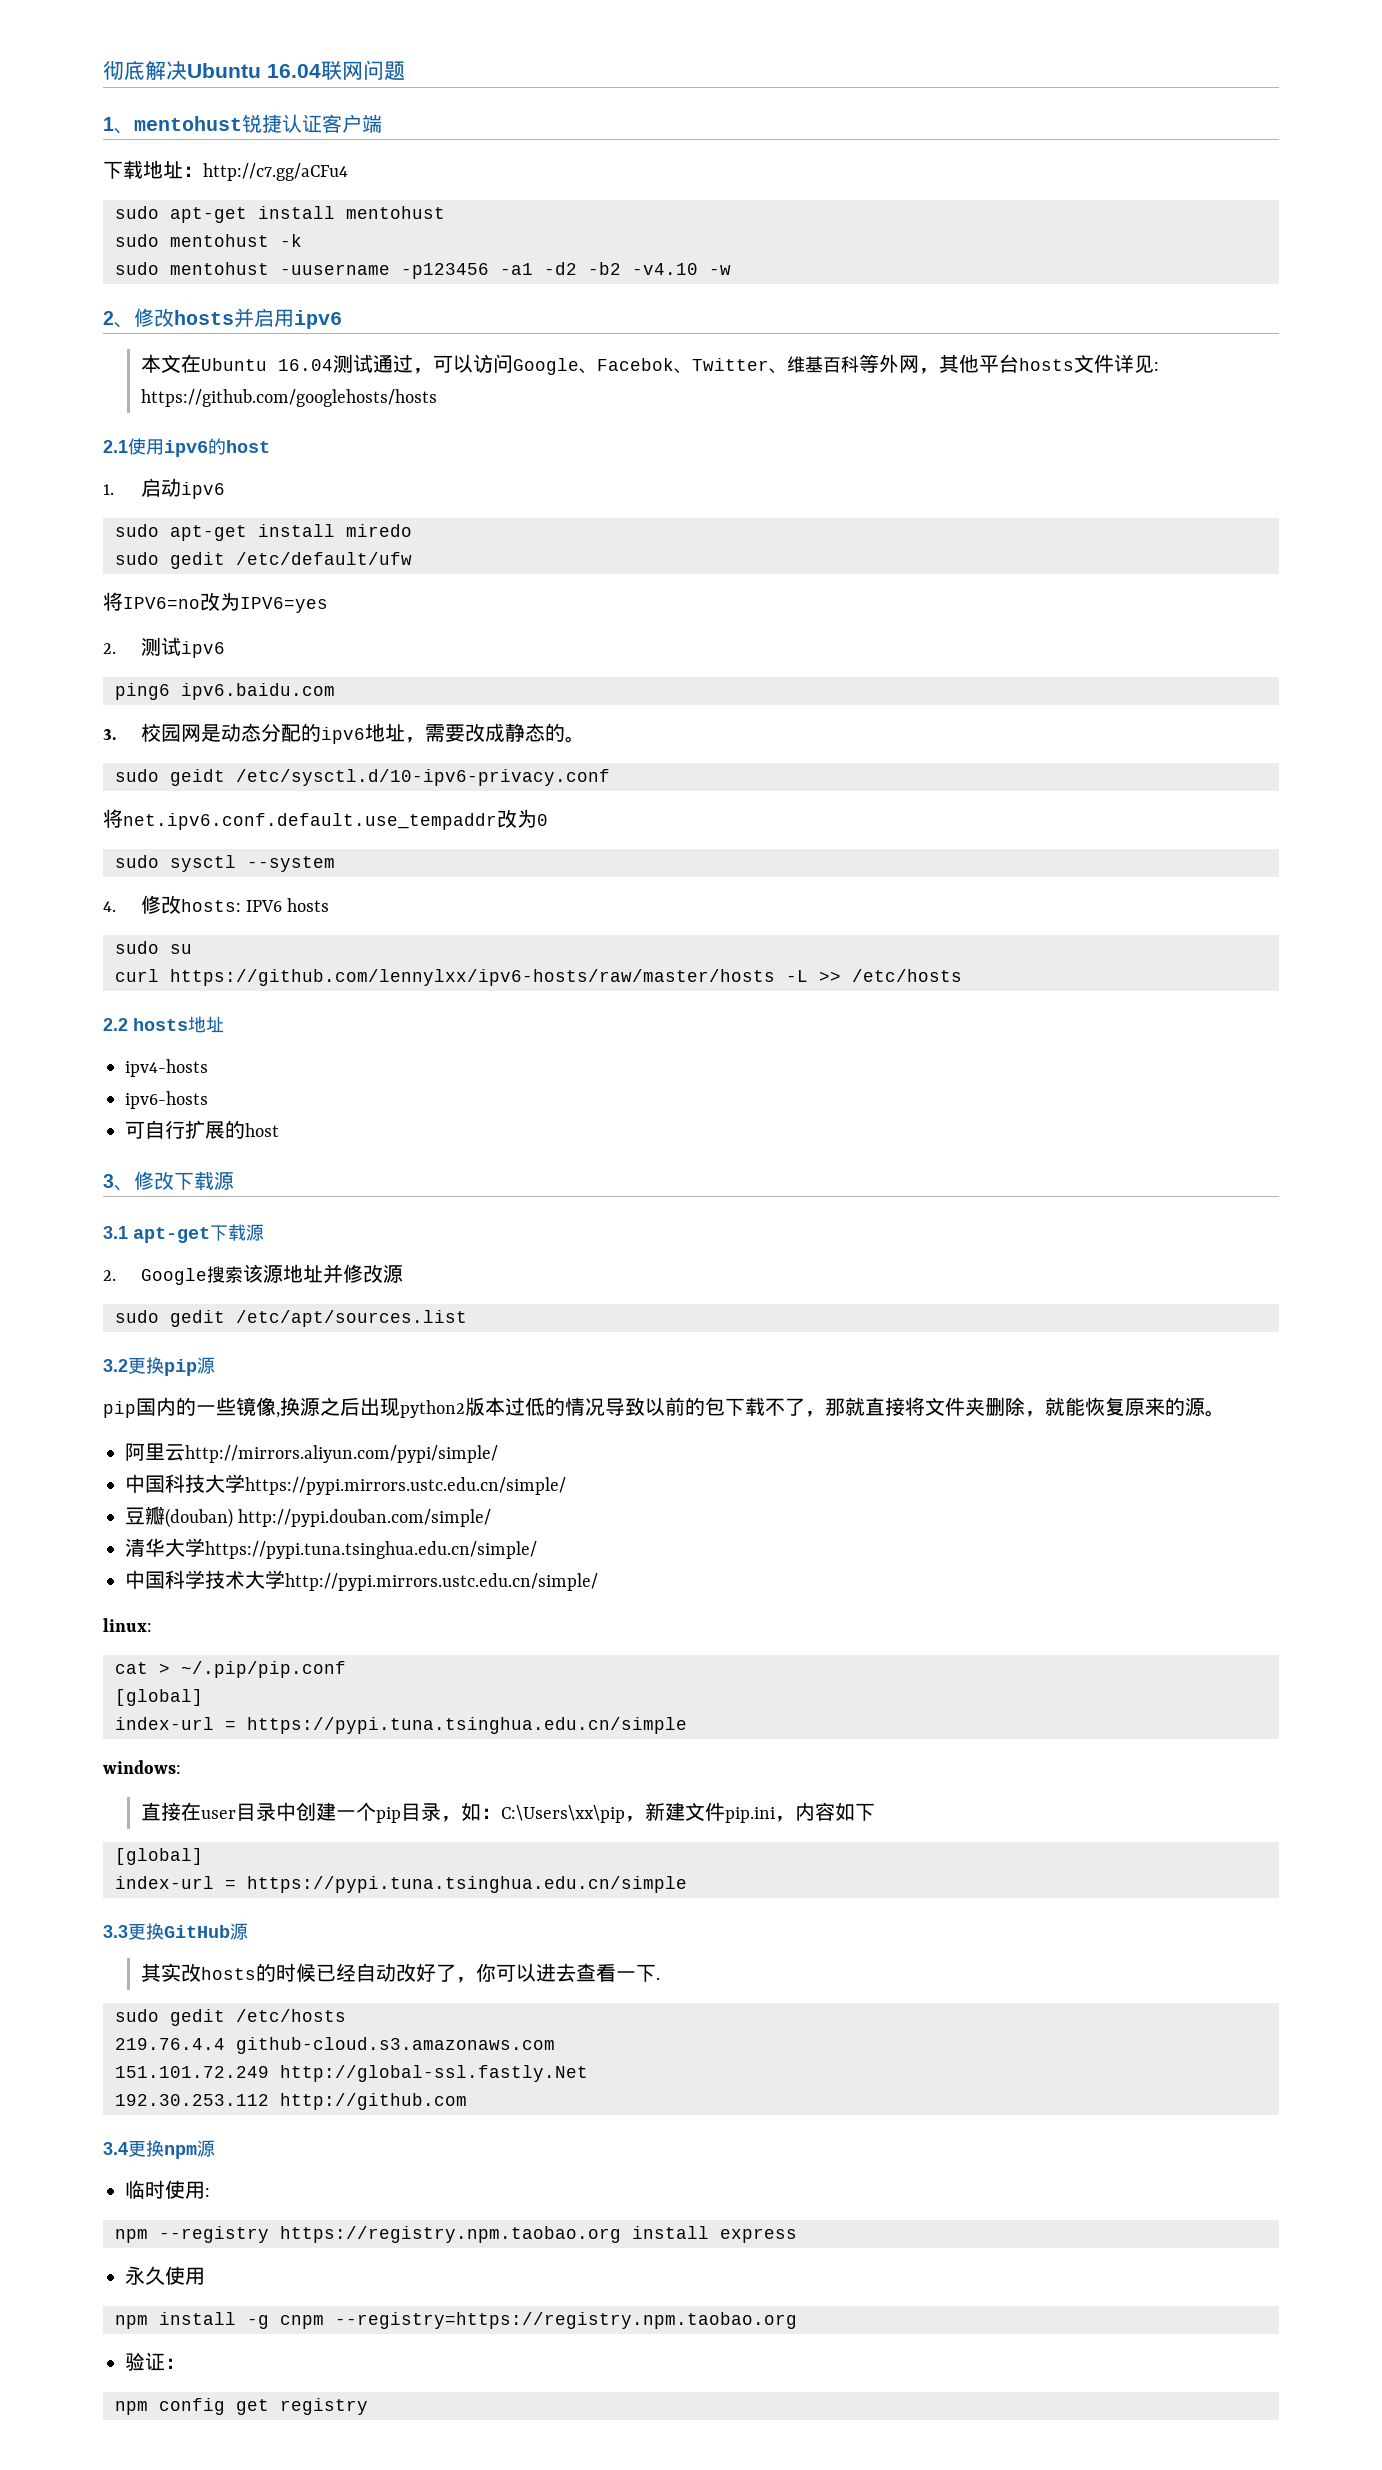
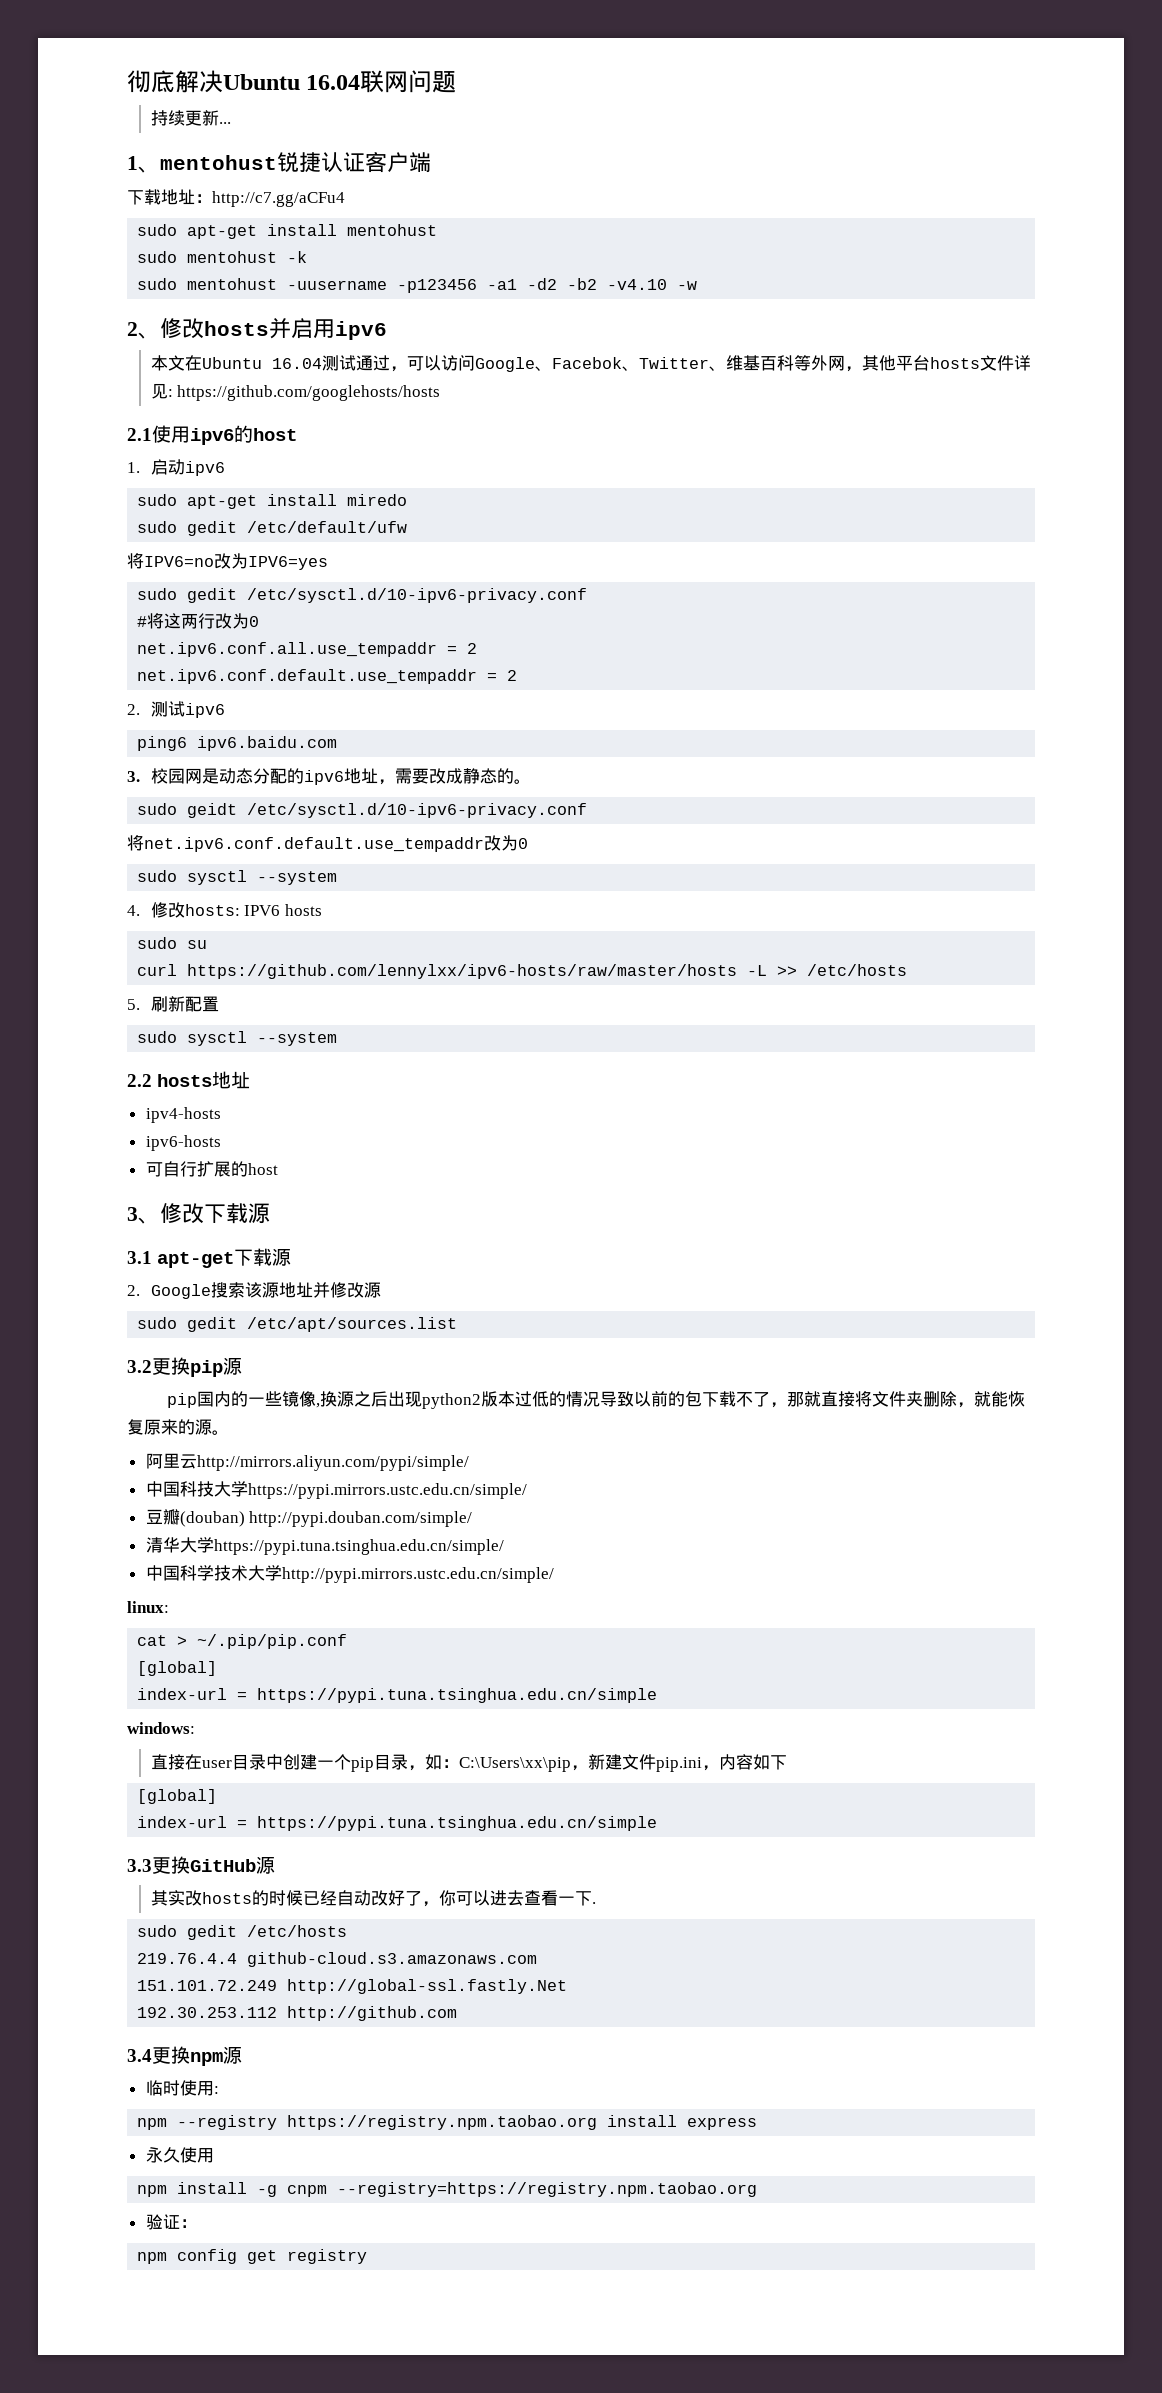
+ 持续更新...
+ sudo gedit /etc/sysctl.d/10-ipv6-privacy.conf
+ #将这两行改为0
+ net.ipv6.conf.all.use_tempaddr = 2
+ net.ipv6.conf.default.use_tempaddr = 2
+ 5.刷新配置
+ sudo sysctl --system

